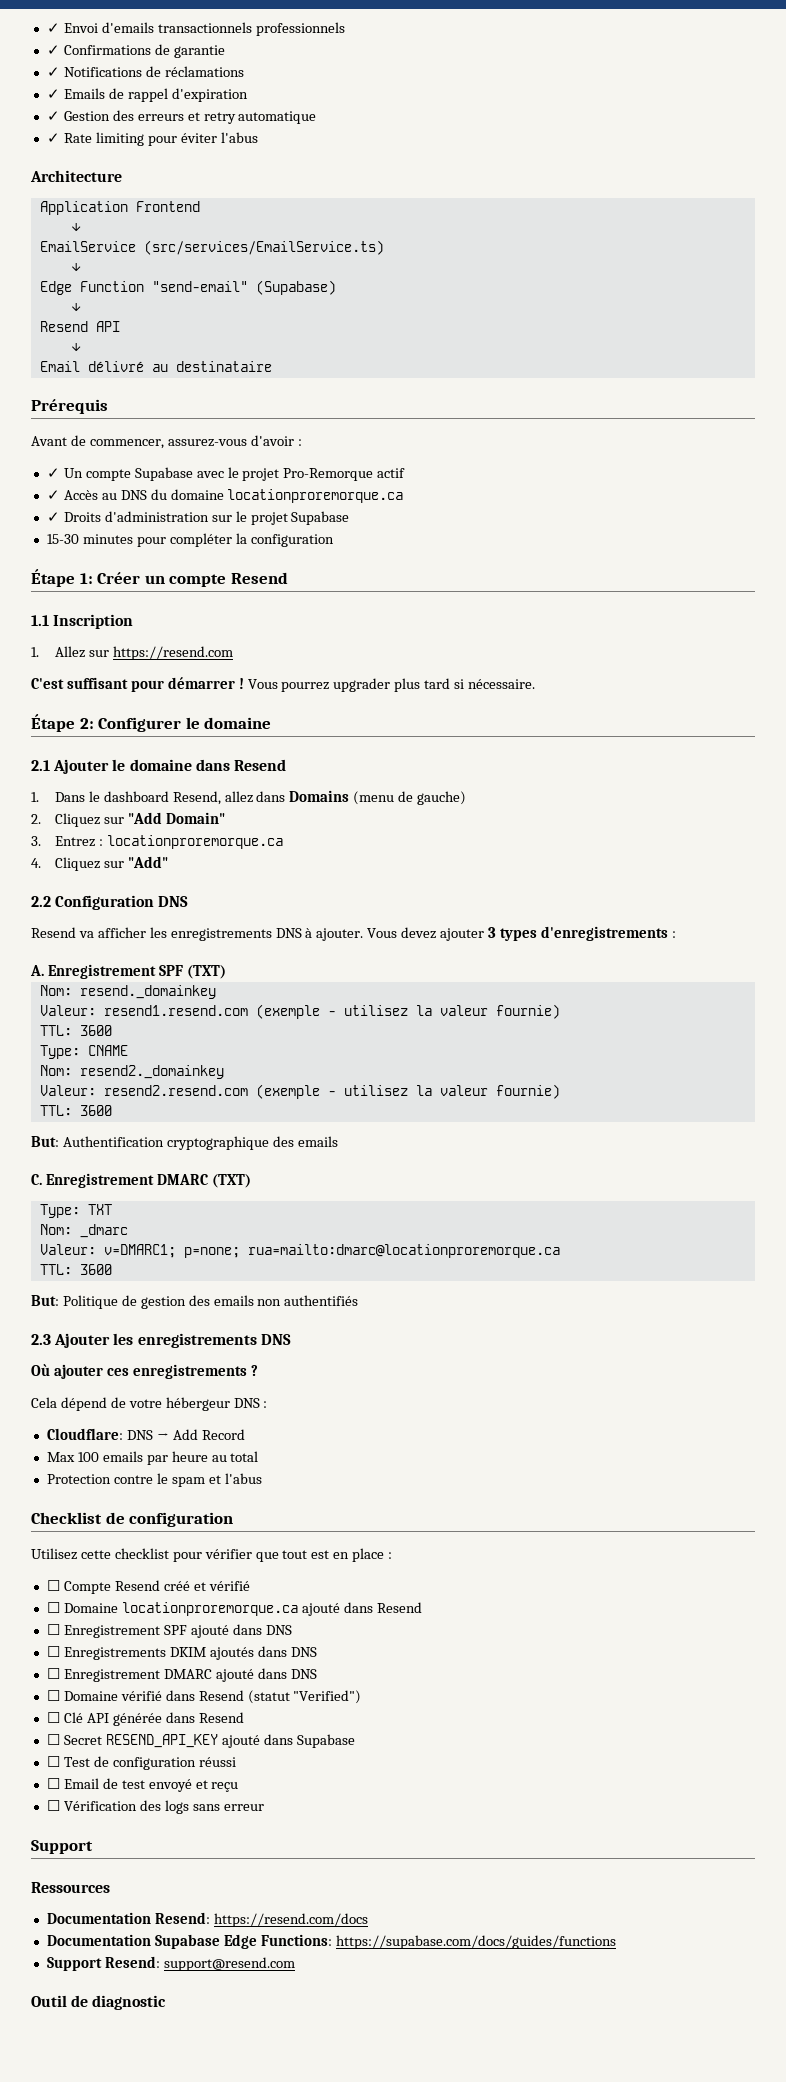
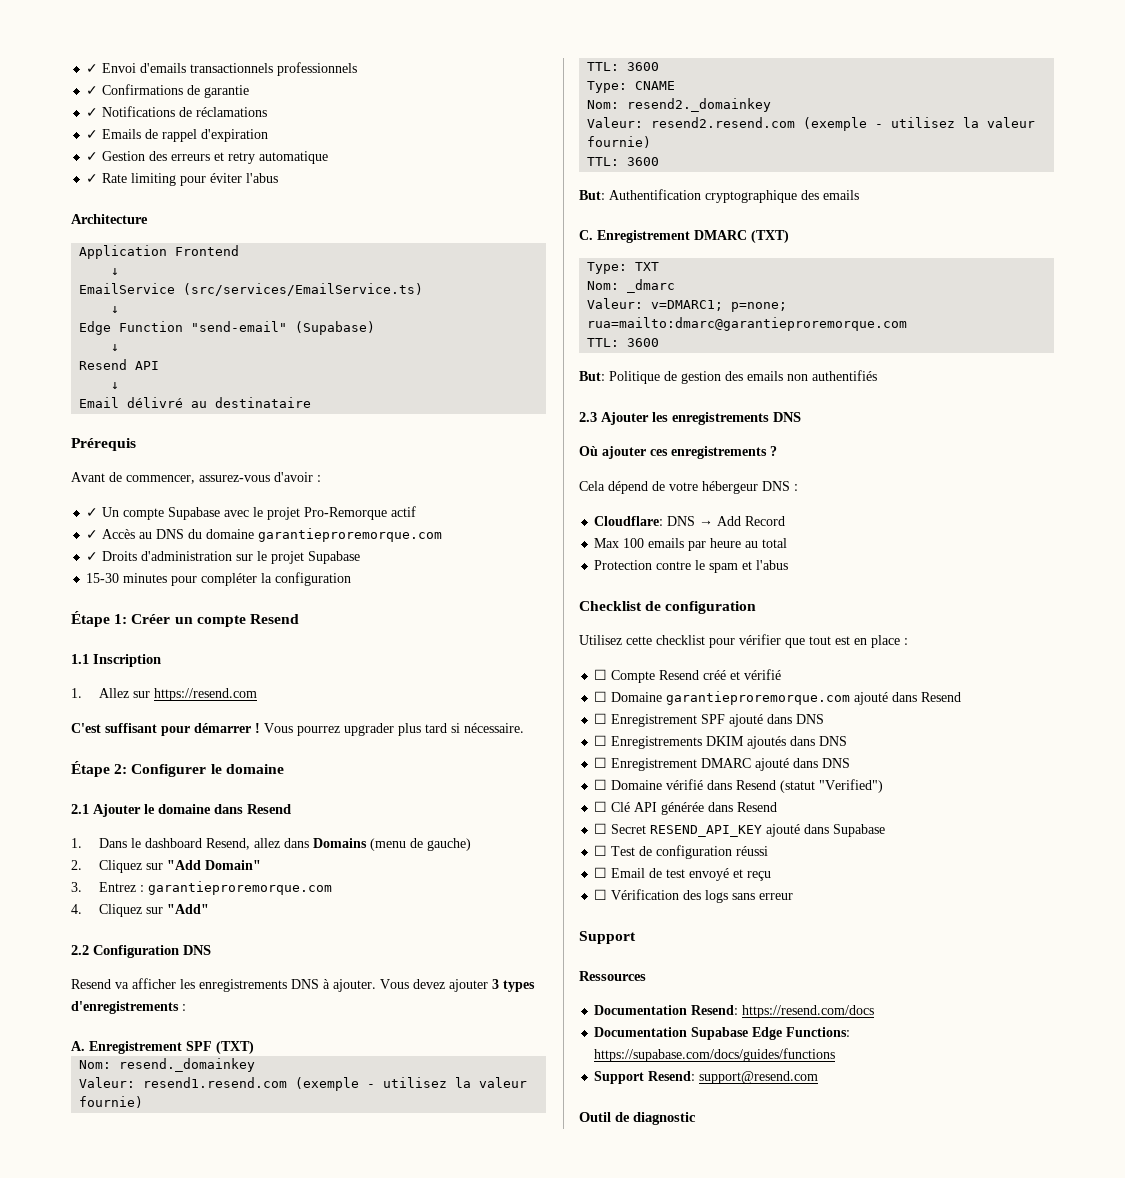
- ✓ Accès au DNS du domaine locationproremorque.ca
+ ✓ Accès au DNS du domaine garantieproremorque.com
- 3. Entrez : locationproremorque.ca
+ 3. Entrez : garantieproremorque.com
- Valeur: v=DMARC1; p=none; rua=mailto:dmarc@locationproremorque.ca
+ Valeur: v=DMARC1; p=none; rua=mailto:dmarc@garantieproremorque.com
- ☐ Domaine locationproremorque.ca ajouté dans Resend
+ ☐ Domaine garantieproremorque.com ajouté dans Resend

